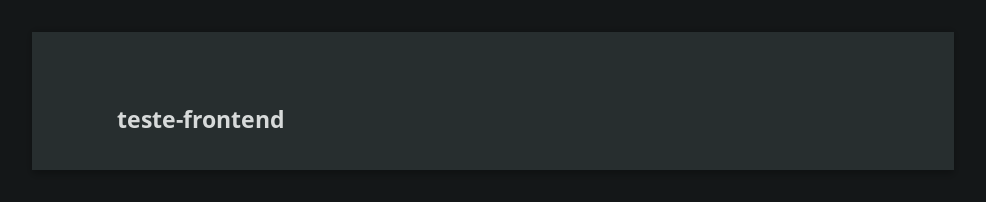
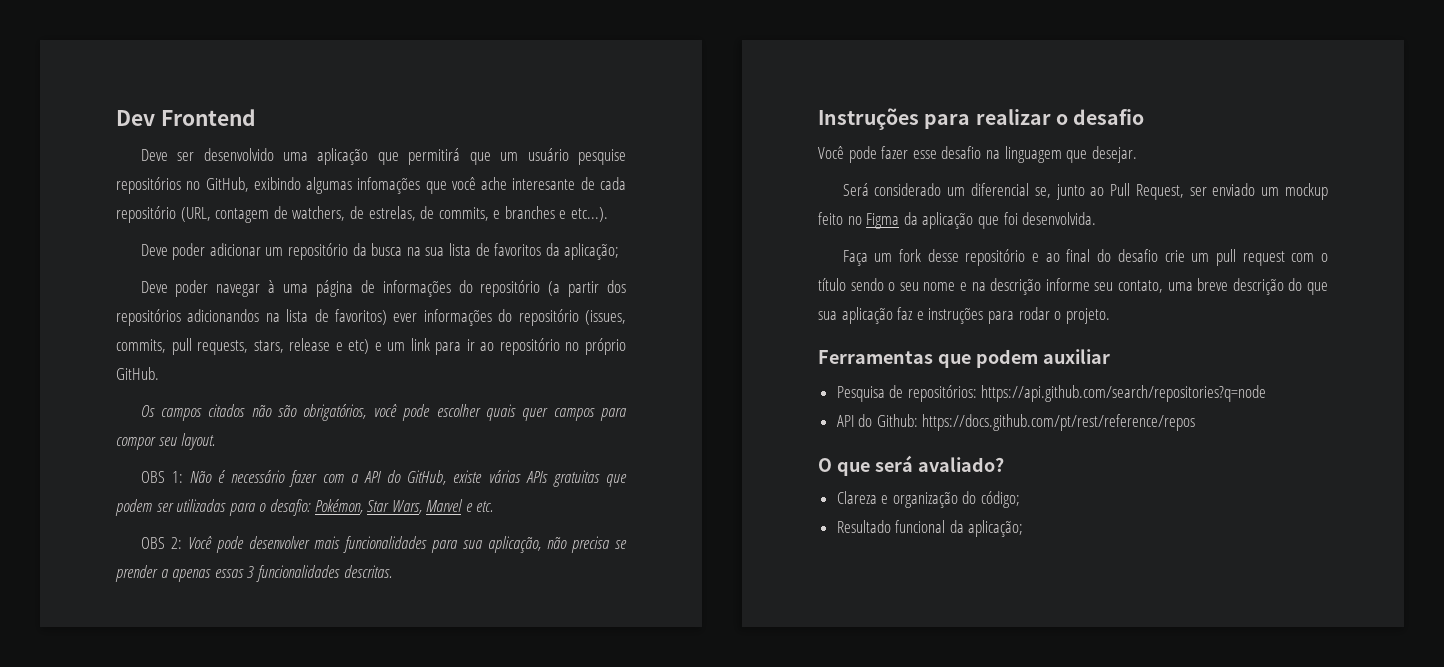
- teste-frontend
+ Dev Frontend
+ Deve ser desenvolvido uma aplicação que permitirá que um usuário pesquise repositórios no GitHub, exibindo algumas infomações que você ache interesante de cada repositório (URL, contagem de watchers, de estrelas, de commits, e branches e etc...).
+ Deve poder adicionar um repositório da busca na sua lista de favoritos da aplicação;
+ Deve poder navegar à uma página de informações do repositório (a partir dos repositórios adicionandos na lista de favoritos) ever informações do repositório (issues, commits, pull requests, stars, release e etc) e um link para ir ao repositório no próprio GitHub.
+ Os campos citados não são obrigatórios, você pode escolher quais quer campos para compor seu layout.
+ OBS 1: Não é necessário fazer com a API do GitHub, existe várias APIs gratuitas que podem ser utilizadas para o desafio: Pokémon, Star Wars, Marvel e etc.
+ OBS 2: Você pode desenvolver mais funcionalidades para sua aplicação, não precisa se prender a apenas essas 3 funcionalidades descritas.
+ Instruções para realizar o desafio
+ Você pode fazer esse desafio na linguagem que desejar.
+ Será considerado um diferencial se, junto ao Pull Request, ser enviado um mockup feito no Figma da aplicação que foi desenvolvida.
+ Faça um fork desse repositório e ao final do desafio crie um pull request com o título sendo o seu nome e na descrição informe seu contato, uma breve descrição do que sua aplicação faz e instruções para rodar o projeto.
+ Ferramentas que podem auxiliar
+ Pesquisa de repositórios: https://api.github.com/search/repositories?q=node
+ API do Github: https://docs.github.com/pt/rest/reference/repos
+ O que será avaliado?
+ Clareza e organização do código;
+ Resultado funcional da aplicação;

